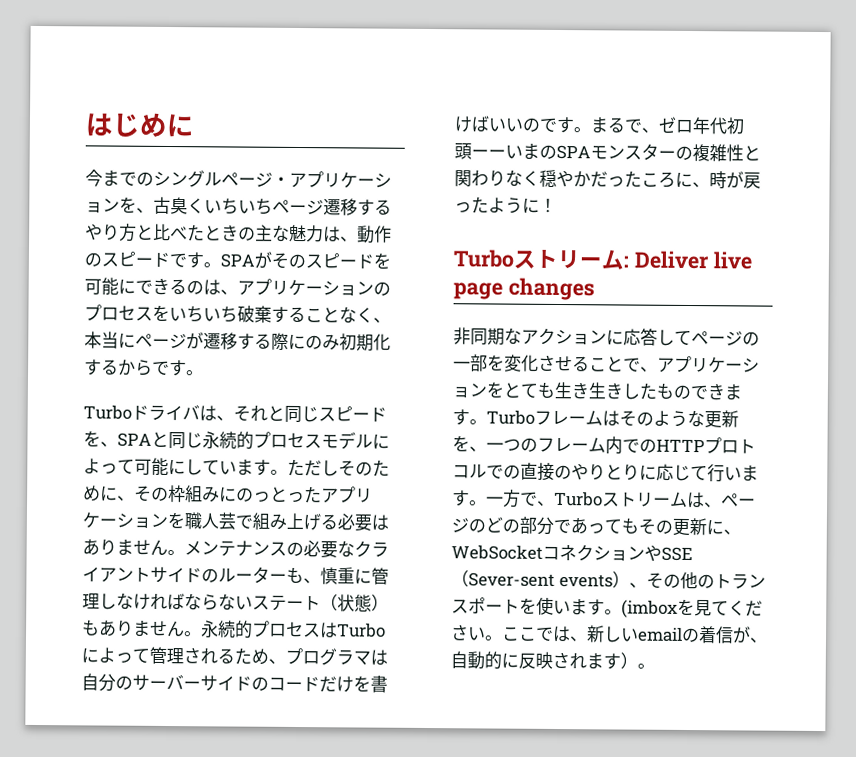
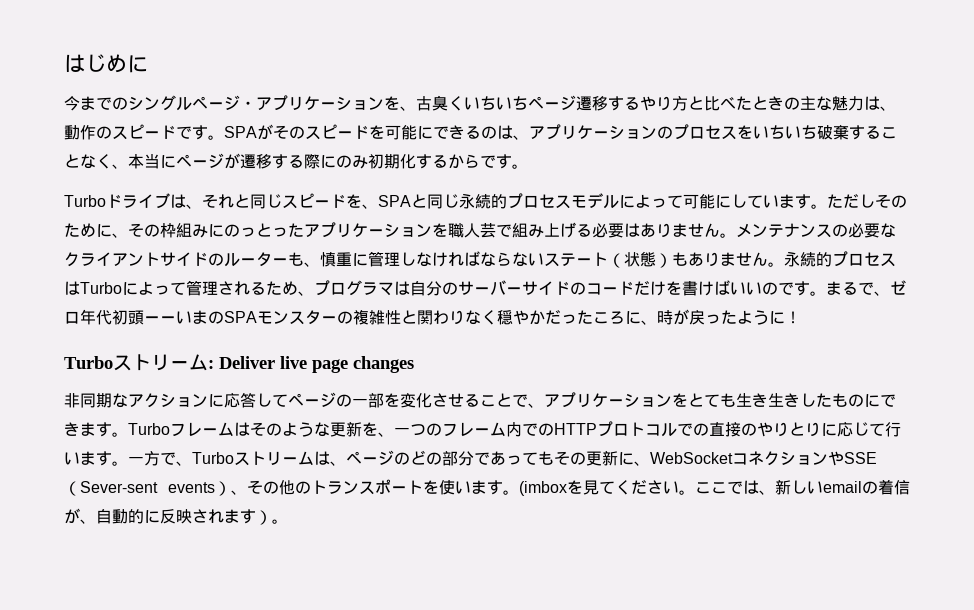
- Turboドライバは、それと同じスピードを、SPAと同じ永続的プロセスモデルによって可能にしています。
+ Turboドライブは、それと同じスピードを、SPAと同じ永続的プロセスモデルによって可能にしています。
- 非同期なアクションに応答してページの一部を変化させることで、アプリケーションをとても生き生きしたものできます。
+ 非同期なアクションに応答してページの一部を変化させることで、アプリケーションをとても生き生きしたものにできます。

